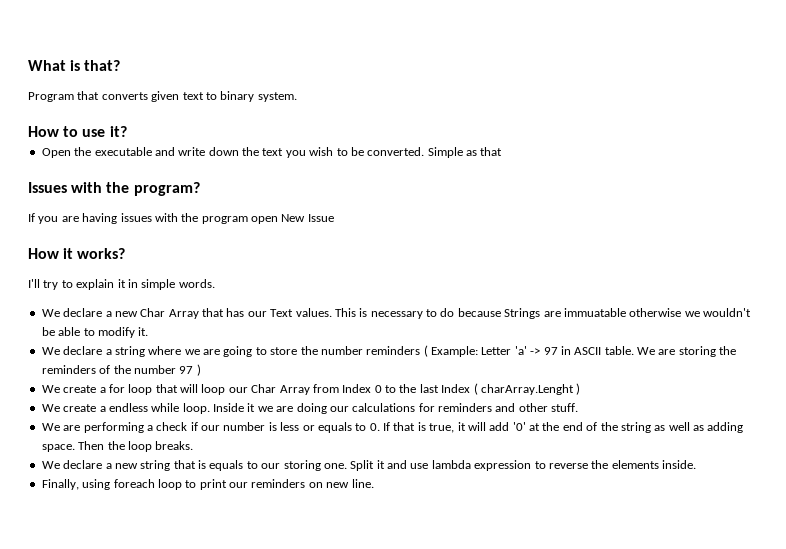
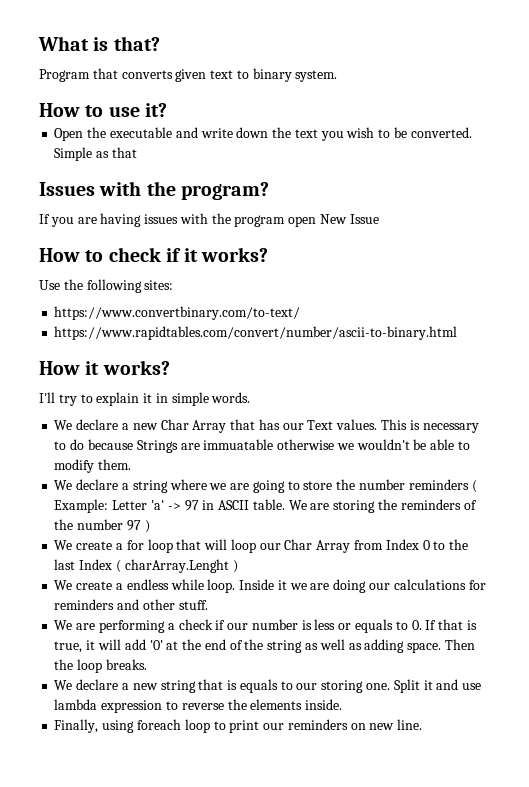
+ How to check if it works?
+ Use the following sites:
+ https://www.convertbinary.com/to-text/
+ https://www.rapidtables.com/convert/number/ascii-to-binary.html
- This is necessary to do because Strings are immuatable otherwise we wouldn't be able to modify it.
+ This is necessary to do because Strings are immuatable otherwise we wouldn't be able to modify them.

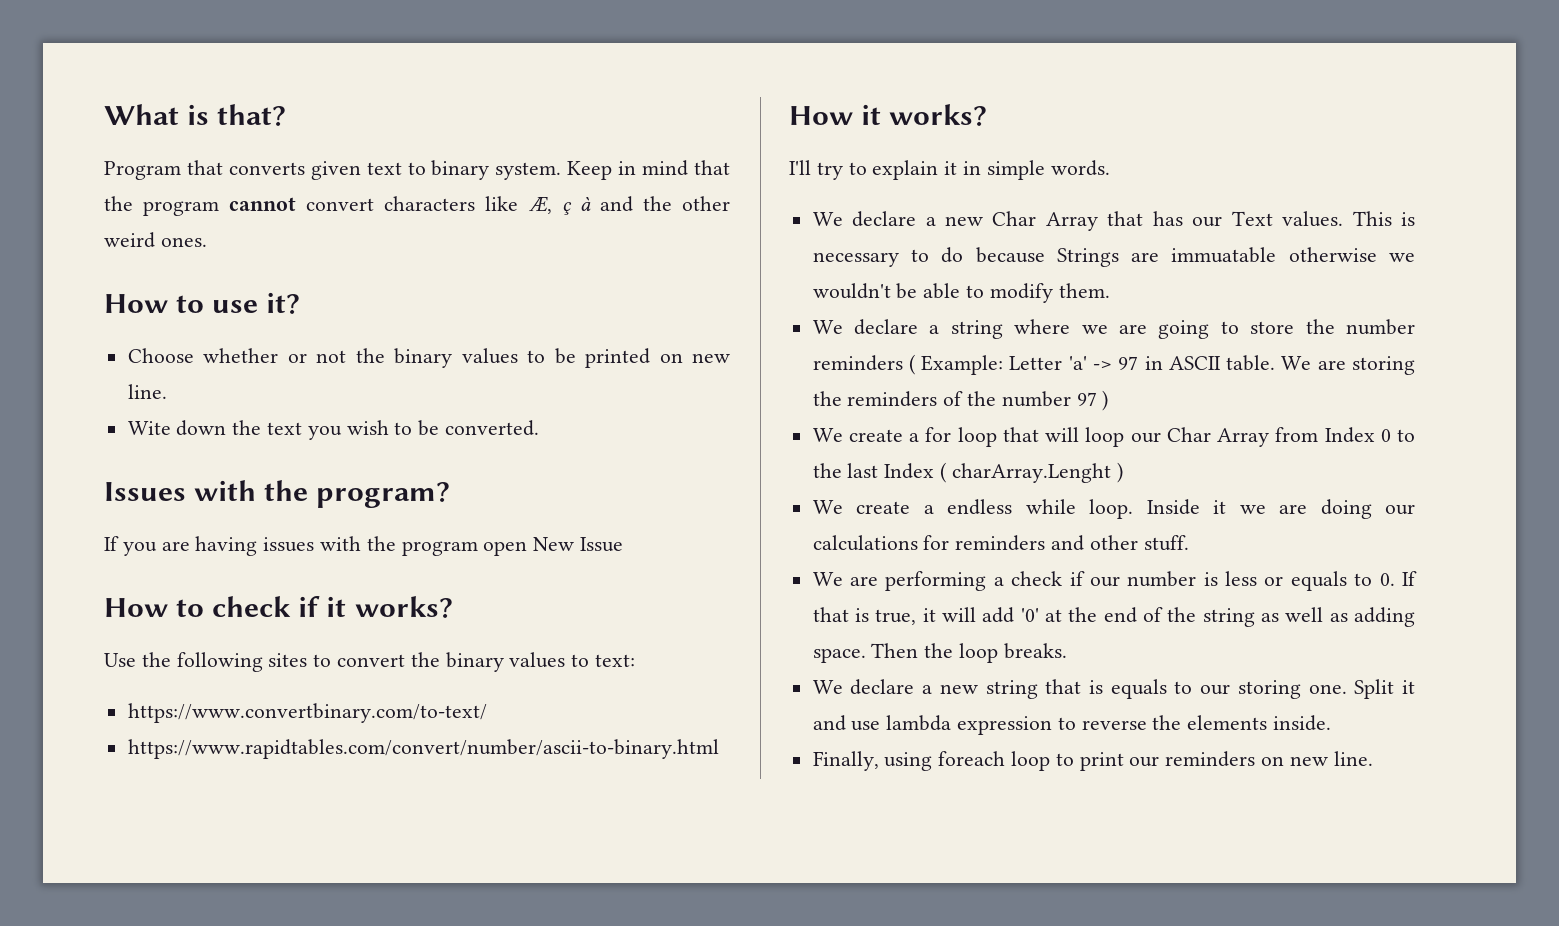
- Program that converts given text to binary system.
+ Program that converts given text to binary system. Keep in mind that the program cannot convert characters like Æ, ç à and the other weird ones.
  How to use it?
- Open the executable and write down the text you wish to be converted. Simple as that
+ Choose whether or not the binary values to be printed on new line.
+ Wite down the text you wish to be converted.
- Use the following sites:
+ Use the following sites to convert the binary values to text:

